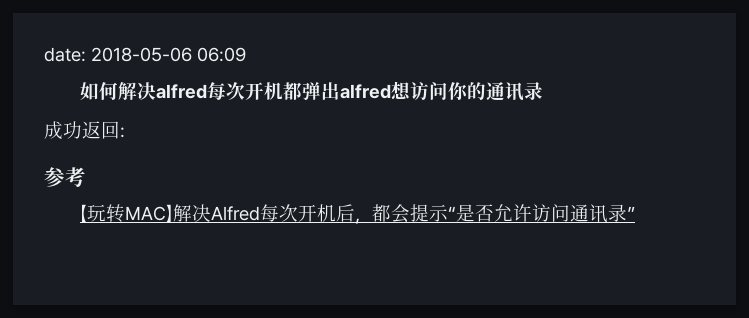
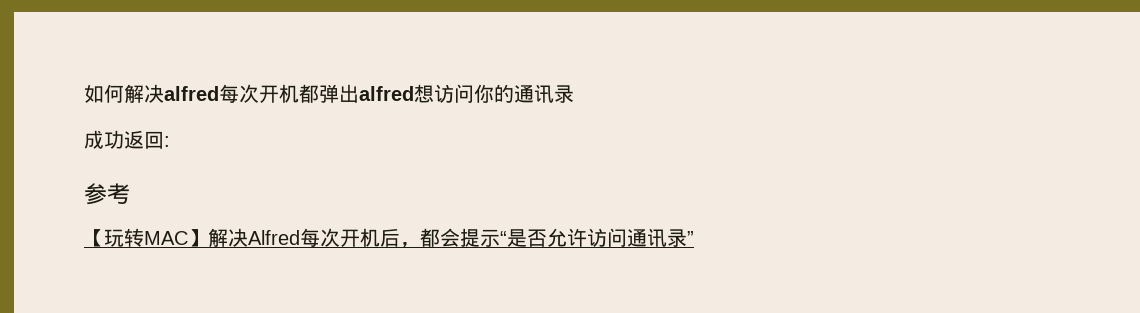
- date: 2018-05-06 06:09

